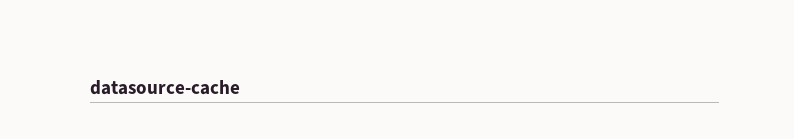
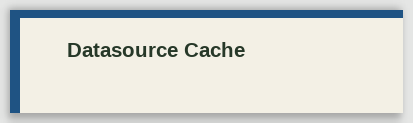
- datasource-cache
+ Datasource Cache

